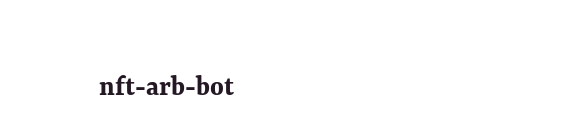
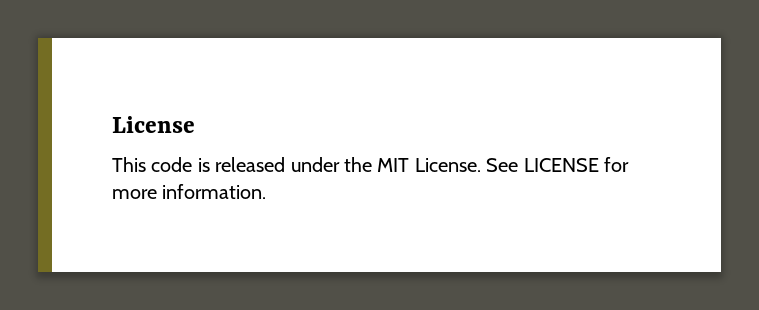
- nft-arb-bot
+ License
+ This code is released under the MIT License. See LICENSE for more information.

